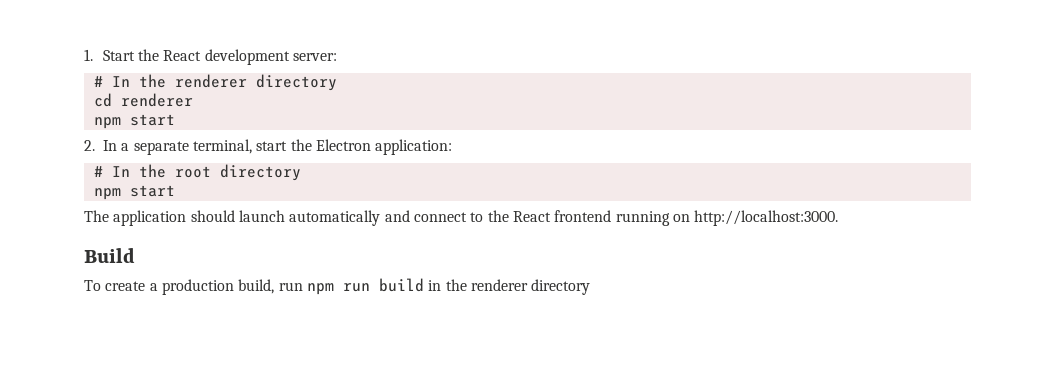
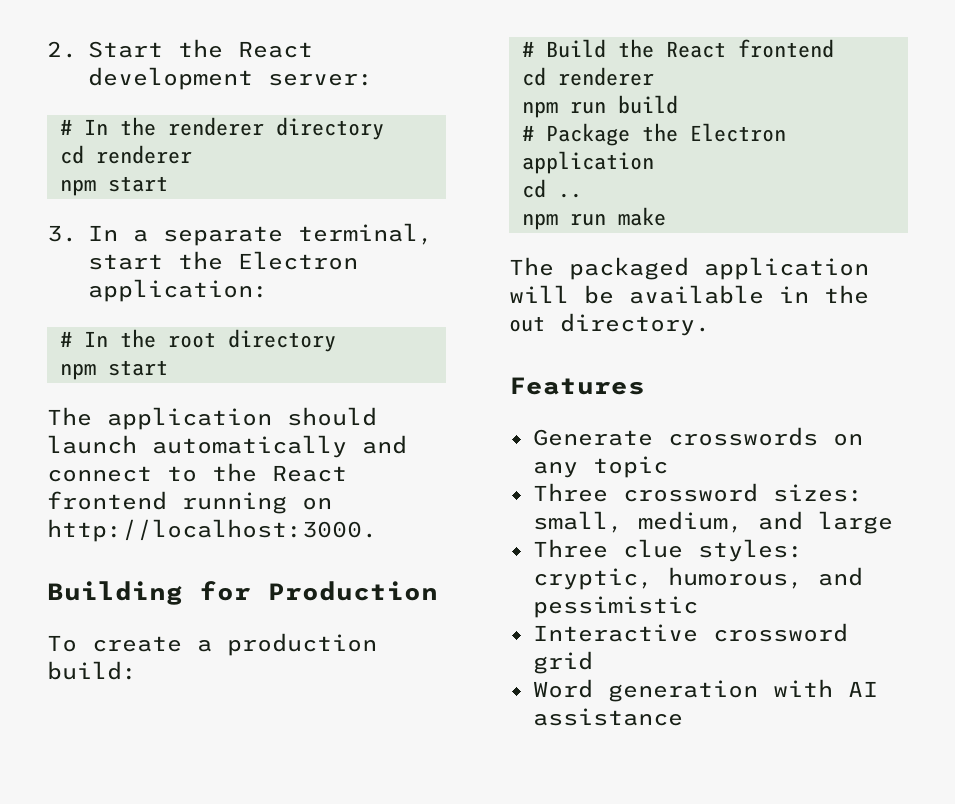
- 1. Start the React development server:
+ 2. Start the React development server:
- 2. In a separate terminal, start the Electron application:
+ 3. In a separate terminal, start the Electron application:
- Build
+ Building for Production
- To create a production build, run npm run build in the renderer directory
+ To create a production build:
+ # Build the React frontend
+ cd renderer
+ npm run build
+ # Package the Electron application
+ cd ..
+ npm run make
+ The packaged application will be available in the out directory.
+ Features
+ Generate crosswords on any topic
+ Three crossword sizes: small, medium, and large
+ Three clue styles: cryptic, humorous, and pessimistic
+ Interactive crossword grid
+ Word generation with AI assistance

